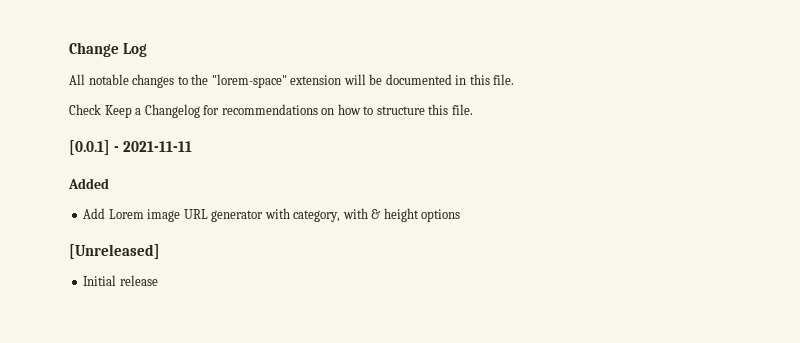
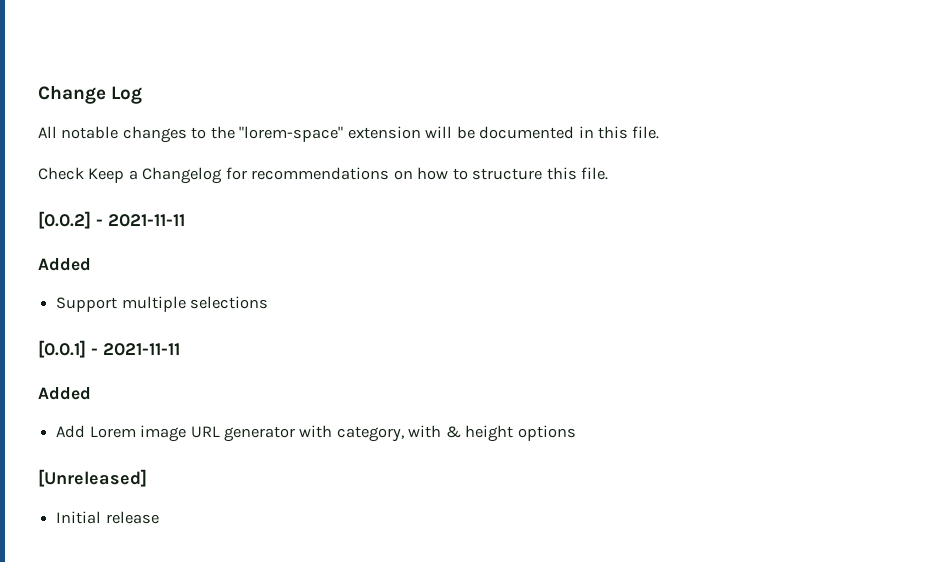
+ [0.0.2] - 2021-11-11
+ Added
+ Support multiple selections

